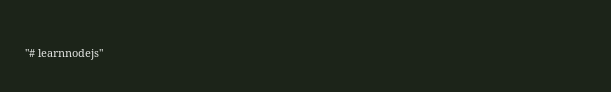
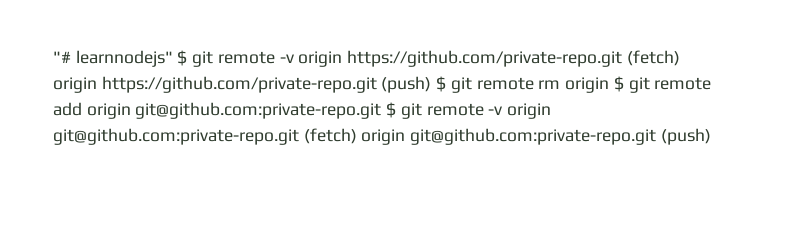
- "# learnnodejs"
+ "# learnnodejs" $ git remote -v origin https://github.com/private-repo.git (fetch) origin https://github.com/private-repo.git (push) $ git remote rm origin $ git remote add origin git@github.com:private-repo.git $ git remote -v origin git@github.com:private-repo.git (fetch) origin git@github.com:private-repo.git (push)

